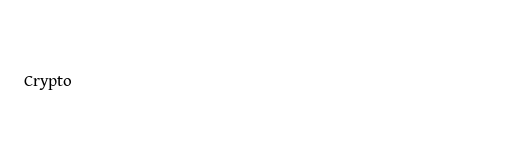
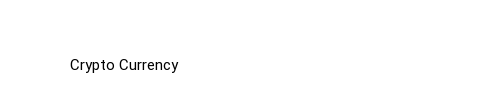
- Crypto
+ Crypto Currency

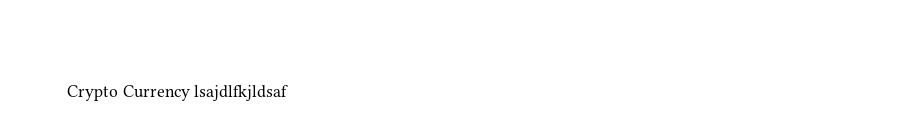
- Crypto Currency
+ Crypto Currency lsajdlfkjldsaf

